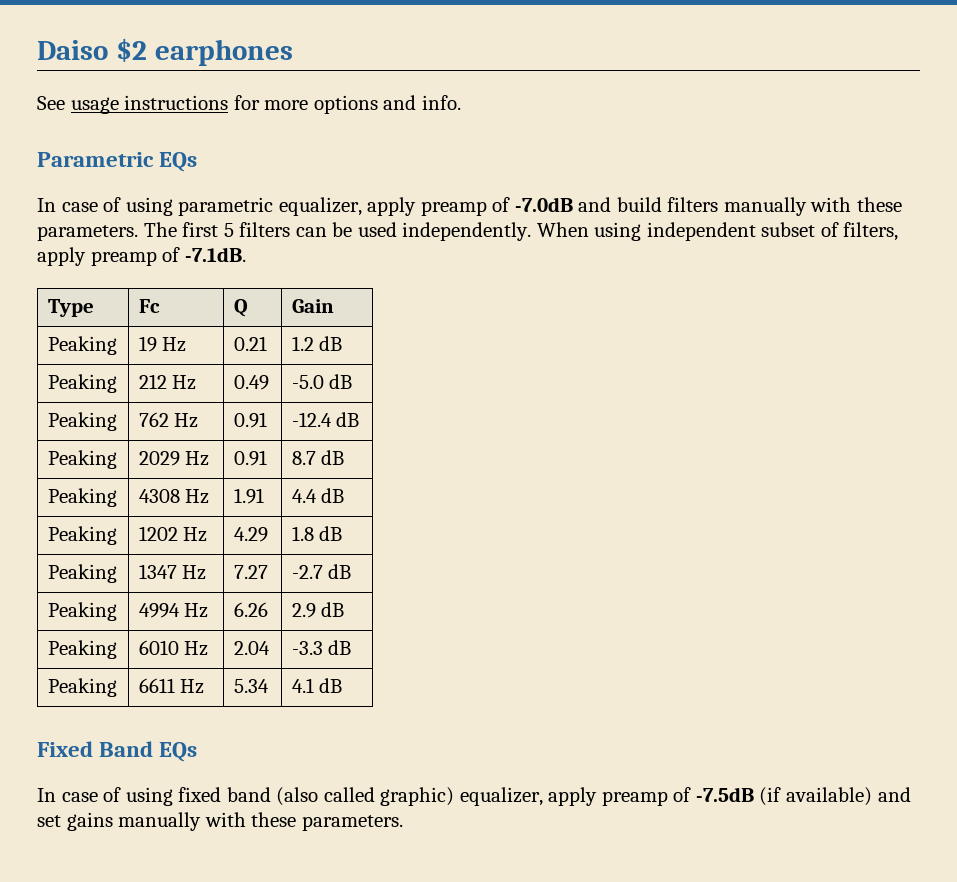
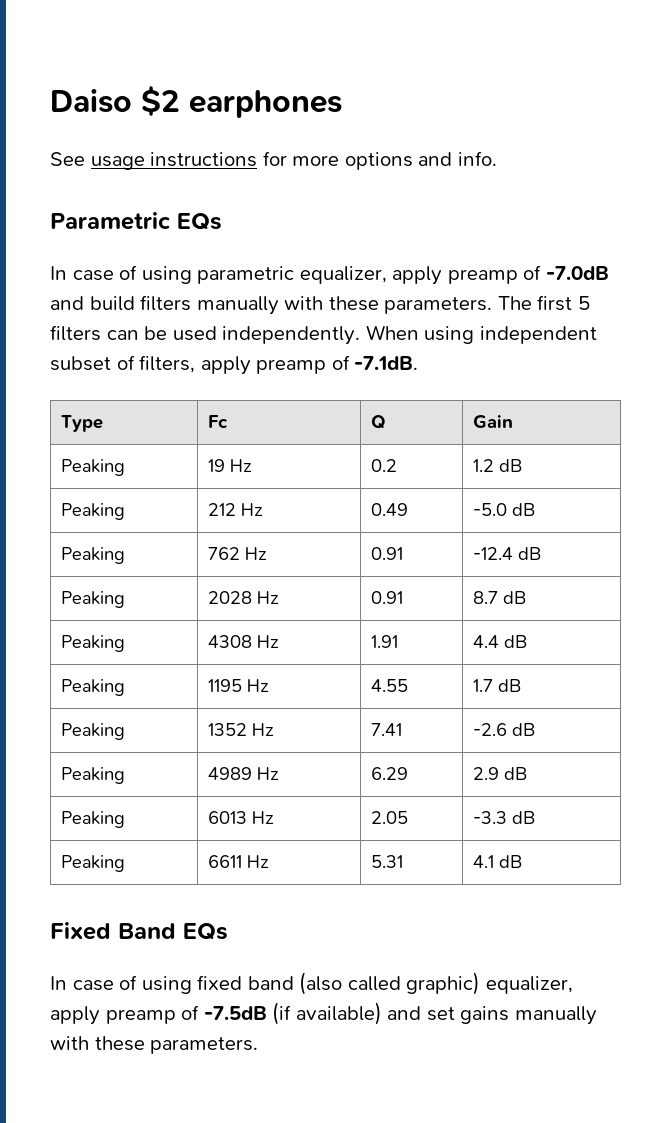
- Peaking | 19 Hz | 0.21 | 1.2 dB
+ Peaking | 19 Hz | 0.2 | 1.2 dB
- Peaking | 2029 Hz | 0.91 | 8.7 dB
+ Peaking | 2028 Hz | 0.91 | 8.7 dB
- Peaking | 1202 Hz | 4.29 | 1.8 dB
- Peaking | 1347 Hz | 7.27 | -2.7 dB
- Peaking | 4994 Hz | 6.26 | 2.9 dB
+ Peaking | 1195 Hz | 4.55 | 1.7 dB
+ Peaking | 1352 Hz | 7.41 | -2.6 dB
+ Peaking | 4989 Hz | 6.29 | 2.9 dB
- Peaking | 6010 Hz | 2.04 | -3.3 dB
+ Peaking | 6013 Hz | 2.05 | -3.3 dB
- Peaking | 6611 Hz | 5.34 | 4.1 dB
+ Peaking | 6611 Hz | 5.31 | 4.1 dB

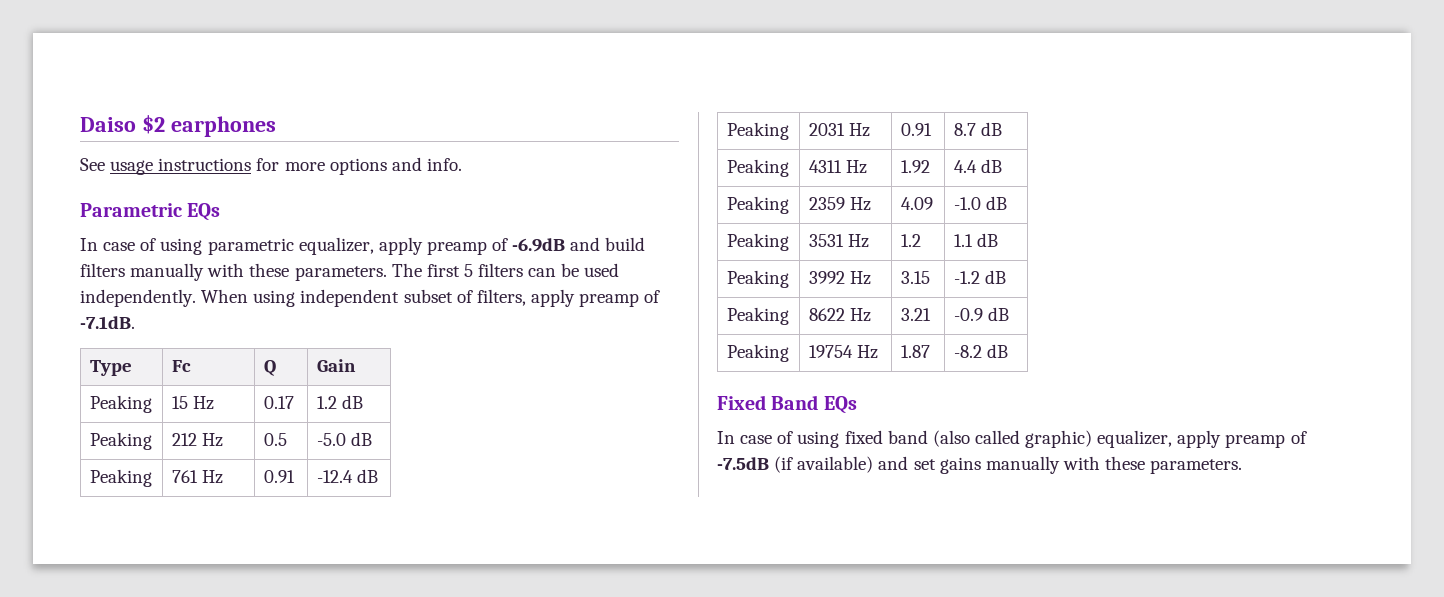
- In case of using parametric equalizer, apply preamp of -7.0dB and build filters manually with these parameters.
+ In case of using parametric equalizer, apply preamp of -6.9dB and build filters manually with these parameters.
- Peaking | 19 Hz | 0.2 | 1.2 dB
+ Peaking | 15 Hz | 0.17 | 1.2 dB
- Peaking | 212 Hz | 0.49 | -5.0 dB
+ Peaking | 212 Hz | 0.5 | -5.0 dB
- Peaking | 762 Hz | 0.91 | -12.4 dB
+ Peaking | 761 Hz | 0.91 | -12.4 dB
- Peaking | 2028 Hz | 0.91 | 8.7 dB
+ Peaking | 2031 Hz | 0.91 | 8.7 dB
- Peaking | 4308 Hz | 1.91 | 4.4 dB
+ Peaking | 4311 Hz | 1.92 | 4.4 dB
- Peaking | 1195 Hz | 4.55 | 1.7 dB
- Peaking | 1352 Hz | 7.41 | -2.6 dB
- Peaking | 4989 Hz | 6.29 | 2.9 dB
- Peaking | 6013 Hz | 2.05 | -3.3 dB
- Peaking | 6611 Hz | 5.31 | 4.1 dB
+ Peaking | 2359 Hz | 4.09 | -1.0 dB
+ Peaking | 3531 Hz | 1.2 | 1.1 dB
+ Peaking | 3992 Hz | 3.15 | -1.2 dB
+ Peaking | 8622 Hz | 3.21 | -0.9 dB
+ Peaking | 19754 Hz | 1.87 | -8.2 dB

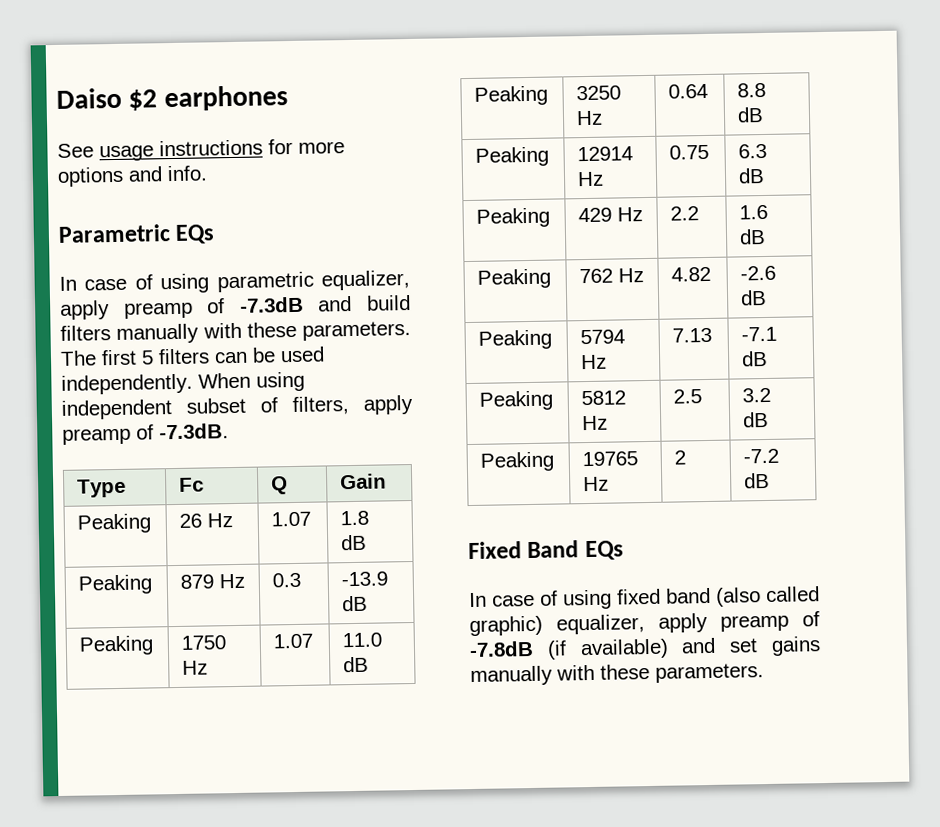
- In case of using parametric equalizer, apply preamp of -6.9dB and build filters manually with these parameters.
+ In case of using parametric equalizer, apply preamp of -7.3dB and build filters manually with these parameters.
- When using independent subset of filters, apply preamp of -7.1dB.
+ When using independent subset of filters, apply preamp of -7.3dB.
- Peaking | 15 Hz | 0.17 | 1.2 dB
- Peaking | 212 Hz | 0.5 | -5.0 dB
- Peaking | 761 Hz | 0.91 | -12.4 dB
- Peaking | 2031 Hz | 0.91 | 8.7 dB
- Peaking | 4311 Hz | 1.92 | 4.4 dB
- Peaking | 2359 Hz | 4.09 | -1.0 dB
- Peaking | 3531 Hz | 1.2 | 1.1 dB
- Peaking | 3992 Hz | 3.15 | -1.2 dB
- Peaking | 8622 Hz | 3.21 | -0.9 dB
- Peaking | 19754 Hz | 1.87 | -8.2 dB
+ Peaking | 26 Hz | 1.07 | 1.8 dB
+ Peaking | 879 Hz | 0.3 | -13.9 dB
+ Peaking | 1750 Hz | 1.07 | 11.0 dB
+ Peaking | 3250 Hz | 0.64 | 8.8 dB
+ Peaking | 12914 Hz | 0.75 | 6.3 dB
+ Peaking | 429 Hz | 2.2 | 1.6 dB
+ Peaking | 762 Hz | 4.82 | -2.6 dB
+ Peaking | 5794 Hz | 7.13 | -7.1 dB
+ Peaking | 5812 Hz | 2.5 | 3.2 dB
+ Peaking | 19765 Hz | 2 | -7.2 dB
- In case of using fixed band (also called graphic) equalizer, apply preamp of -7.5dB (if available) and set gains manually with these parameters.
+ In case of using fixed band (also called graphic) equalizer, apply preamp of -7.8dB (if available) and set gains manually with these parameters.

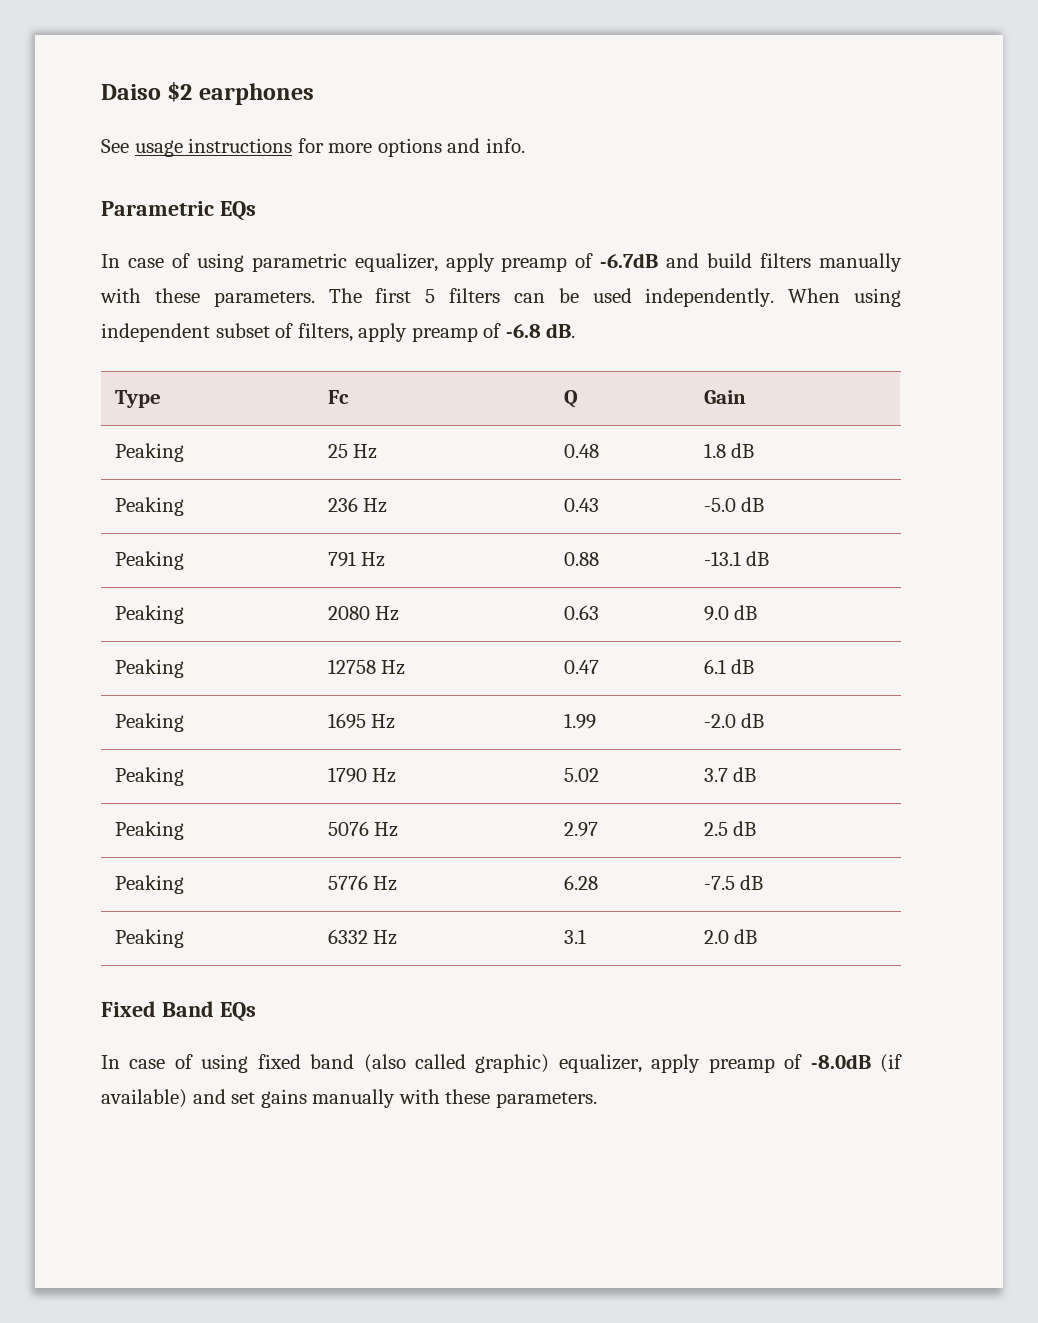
- In case of using parametric equalizer, apply preamp of -7.3dB and build filters manually with these parameters.
+ In case of using parametric equalizer, apply preamp of -6.7dB and build filters manually with these parameters.
- When using independent subset of filters, apply preamp of -7.3dB.
+ When using independent subset of filters, apply preamp of -6.8 dB.
- Peaking | 26 Hz | 1.07 | 1.8 dB
+ Peaking | 25 Hz | 0.48 | 1.8 dB
- Peaking | 879 Hz | 0.3 | -13.9 dB
- Peaking | 1750 Hz | 1.07 | 11.0 dB
- Peaking | 3250 Hz | 0.64 | 8.8 dB
- Peaking | 12914 Hz | 0.75 | 6.3 dB
- Peaking | 429 Hz | 2.2 | 1.6 dB
- Peaking | 762 Hz | 4.82 | -2.6 dB
- Peaking | 5794 Hz | 7.13 | -7.1 dB
- Peaking | 5812 Hz | 2.5 | 3.2 dB
- Peaking | 19765 Hz | 2 | -7.2 dB
+ Peaking | 236 Hz | 0.43 | -5.0 dB
+ Peaking | 791 Hz | 0.88 | -13.1 dB
+ Peaking | 2080 Hz | 0.63 | 9.0 dB
+ Peaking | 12758 Hz | 0.47 | 6.1 dB
+ Peaking | 1695 Hz | 1.99 | -2.0 dB
+ Peaking | 1790 Hz | 5.02 | 3.7 dB
+ Peaking | 5076 Hz | 2.97 | 2.5 dB
+ Peaking | 5776 Hz | 6.28 | -7.5 dB
+ Peaking | 6332 Hz | 3.1 | 2.0 dB
- In case of using fixed band (also called graphic) equalizer, apply preamp of -7.8dB (if available) and set gains manually with these parameters.
+ In case of using fixed band (also called graphic) equalizer, apply preamp of -8.0dB (if available) and set gains manually with these parameters.

